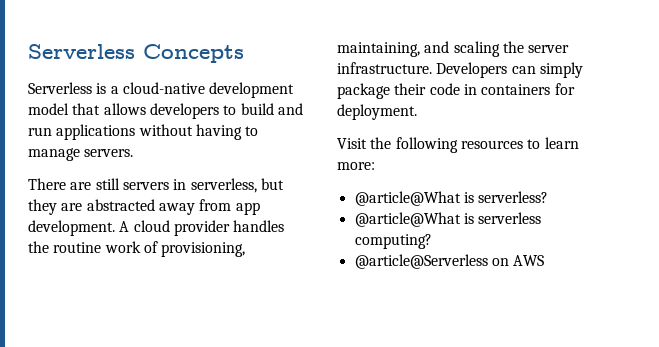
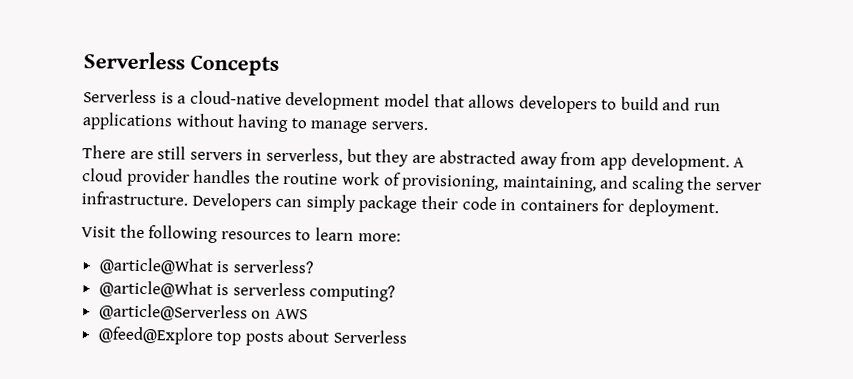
+ @feed@Explore top posts about Serverless

